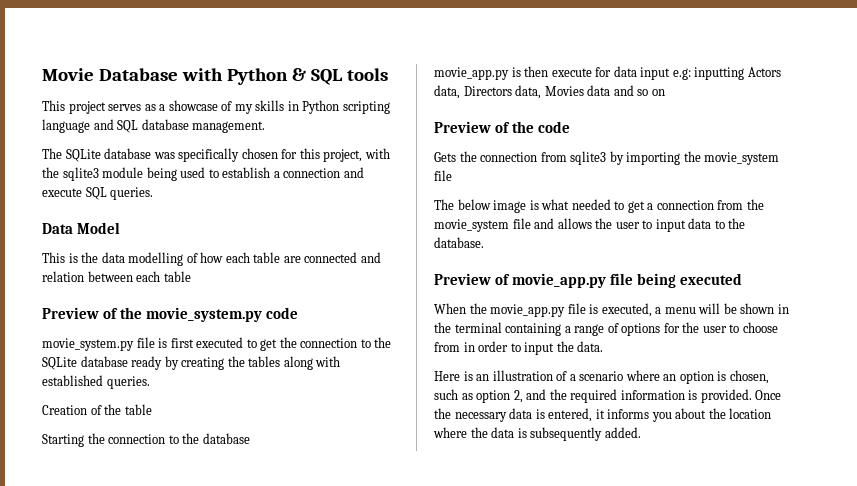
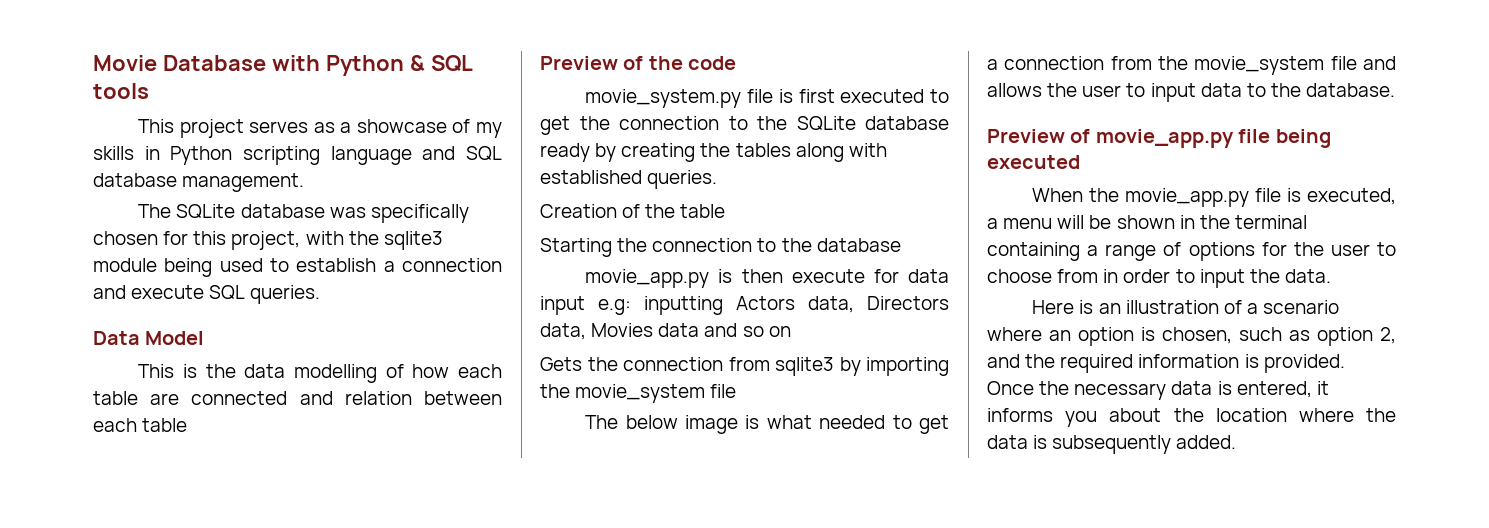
- Preview of the movie_system.py code
+ Preview of the code
- Preview of the code

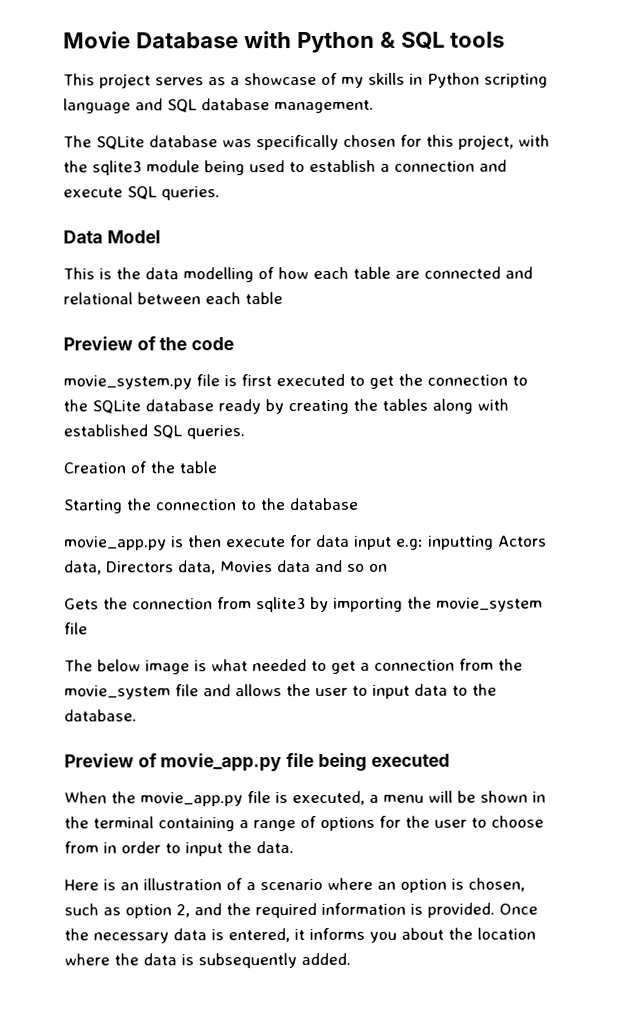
- This is the data modelling of how each table are connected and relation between each table
+ This is the data modelling of how each table are connected and relational between each table
- movie_system.py file is first executed to get the connection to the SQLite database ready by creating the tables along with established queries.
+ movie_system.py file is first executed to get the connection to the SQLite database ready by creating the tables along with established SQL queries.

